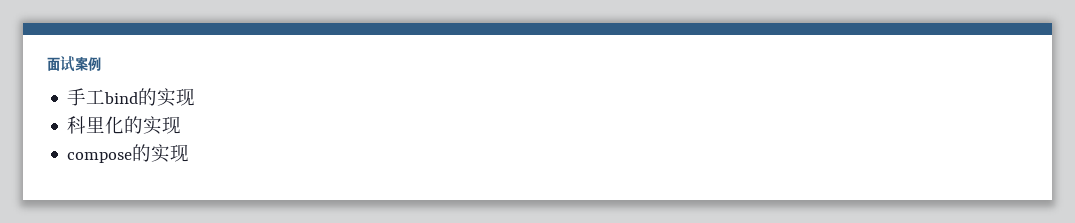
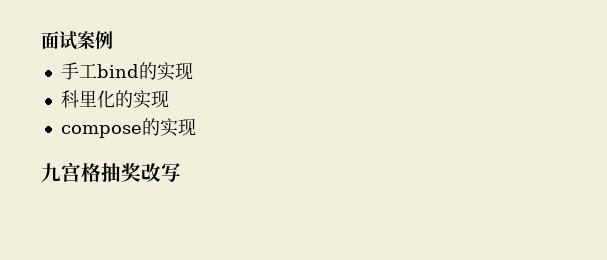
+ 九宫格抽奖改写

